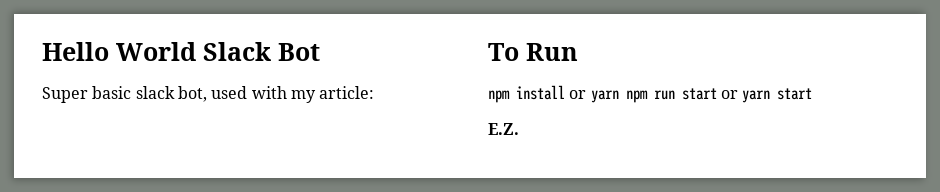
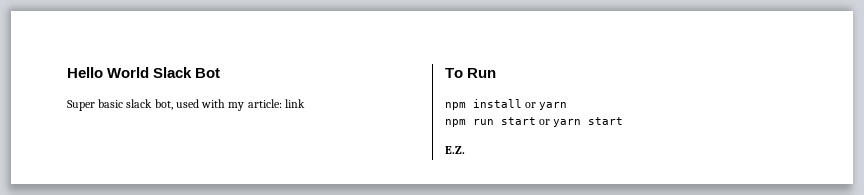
- Super basic slack bot, used with my article:
+ Super basic slack bot, used with my article: link
- npm install or yarn npm run start or yarn start
+ npm install or yarn
+ npm run start or yarn start

